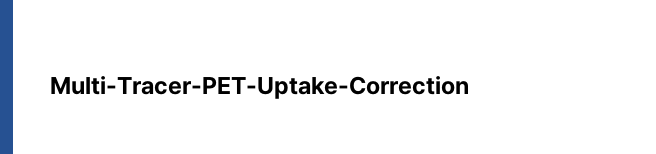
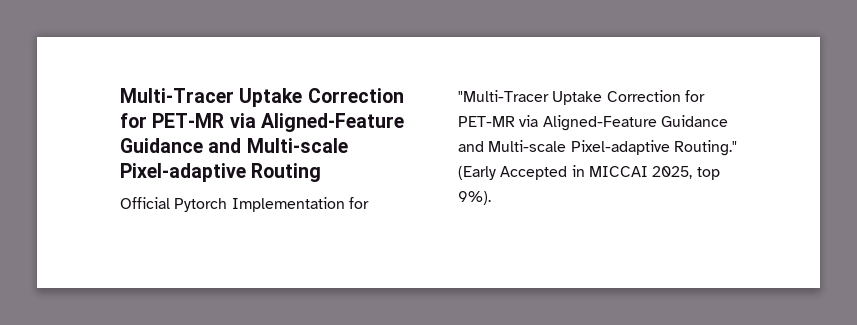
- Multi-Tracer-PET-Uptake-Correction
+ Multi-Tracer Uptake Correction for PET-MR via Aligned-Feature Guidance and Multi-scale Pixel-adaptive Routing
+ Official Pytorch Implementation for "Multi-Tracer Uptake Correction for PET-MR via Aligned-Feature Guidance and Multi-scale Pixel-adaptive Routing." (Early Accepted in MICCAI 2025, top 9%).

